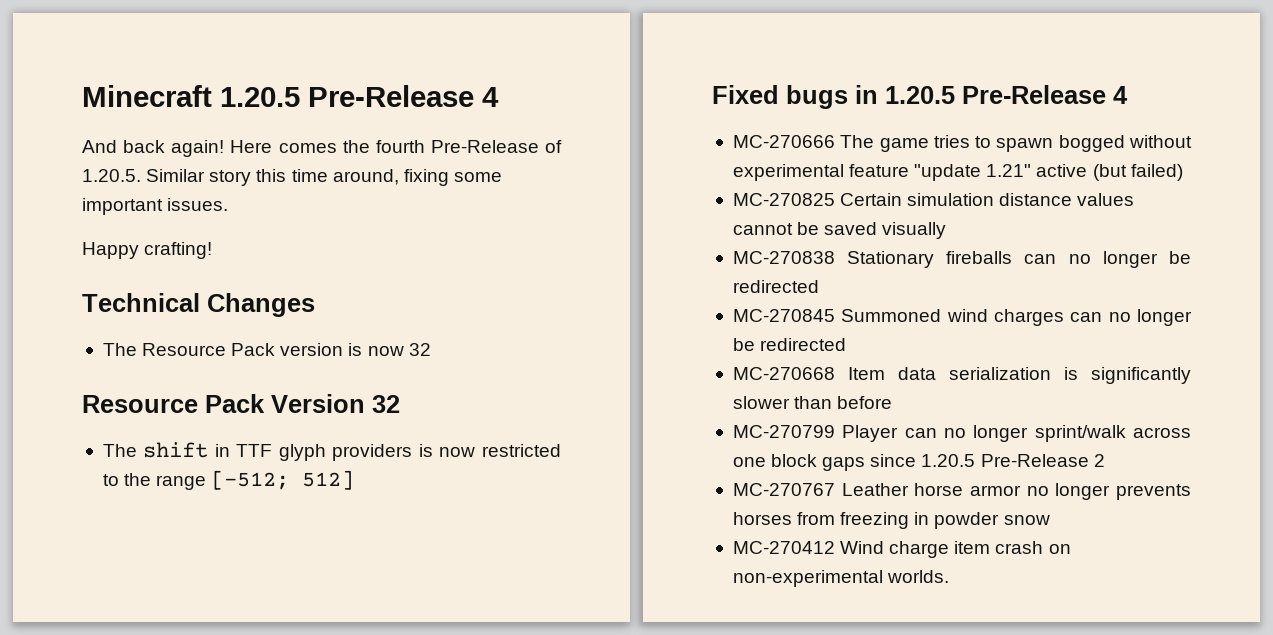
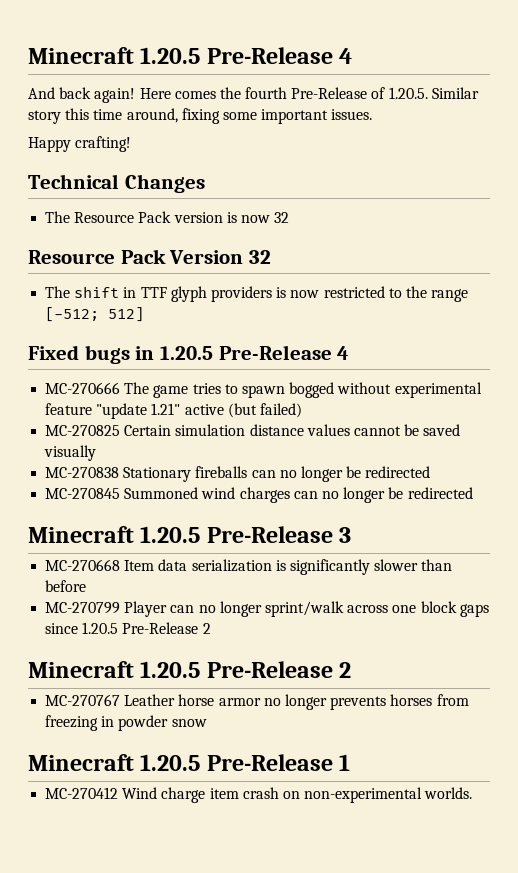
+ Minecraft 1.20.5 Pre-Release 3
+ Minecraft 1.20.5 Pre-Release 2
+ Minecraft 1.20.5 Pre-Release 1

